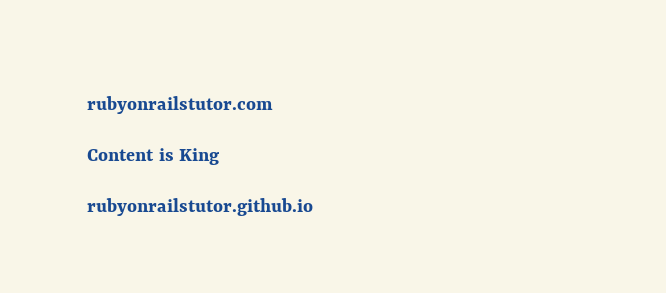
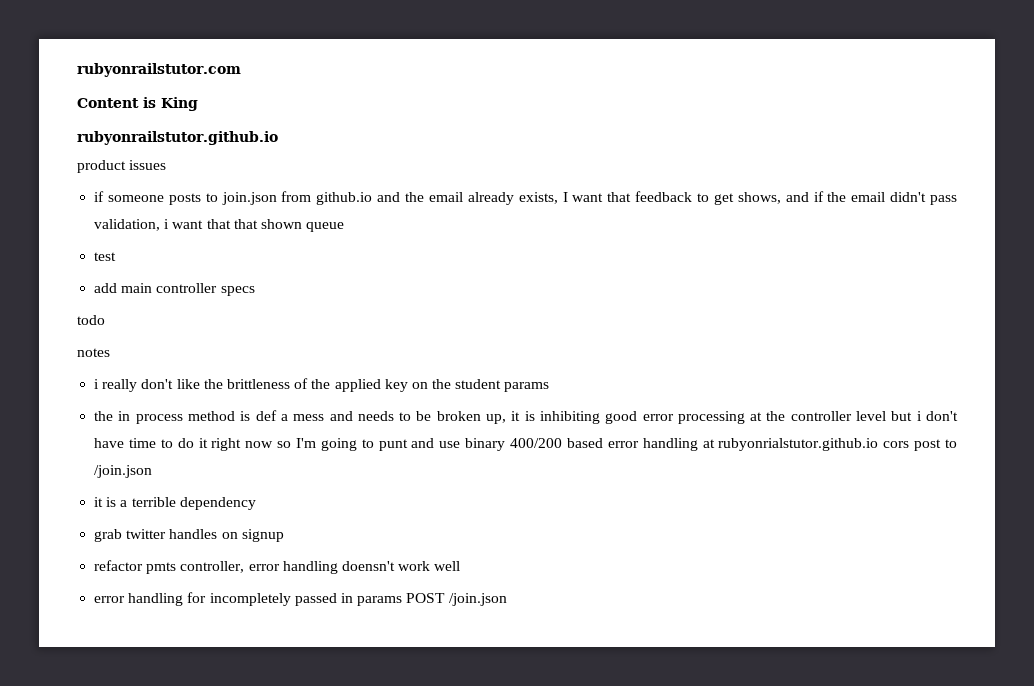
+ product issues
+ if someone posts to join.json from github.io and the email already exists, I want that feedback to get shows, and if the email didn't pass validation, i want that that shown queue
+ test
+ add main controller specs
+ todo
+ notes
+ i really don't like the brittleness of the applied key on the student params
+ the in process method is def a mess and needs to be broken up, it is inhibiting good error processing at the controller level but i don't have time to do it right now so I'm going to punt and use binary 400/200 based error handling at rubyonrialstutor.github.io cors post to /join.json
+ it is a terrible dependency
+ grab twitter handles on signup
+ refactor pmts controller, error handling doensn't work well
+ error handling for incompletely passed in params POST /join.json

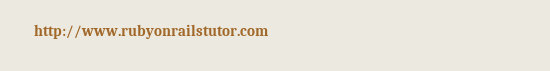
- rubyonrailstutor.com
- Content is King
- rubyonrailstutor.github.io
- product issues
- if someone posts to join.json from github.io and the email already exists, I want that feedback to get shows, and if the email didn't pass validation, i want that that shown queue
- test
- add main controller specs
- todo
- notes
- i really don't like the brittleness of the applied key on the student params
- the in process method is def a mess and needs to be broken up, it is inhibiting good error processing at the controller level but i don't have time to do it right now so I'm going to punt and use binary 400/200 based error handling at rubyonrialstutor.github.io cors post to /join.json
- it is a terrible dependency
- grab twitter handles on signup
- refactor pmts controller, error handling doensn't work well
- error handling for incompletely passed in params POST /join.json
+ http://www.rubyonrailstutor.com

